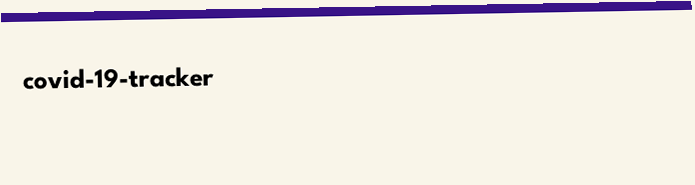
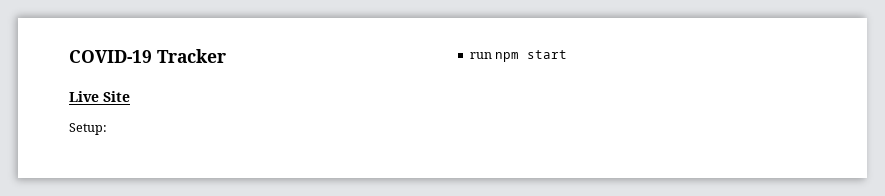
- covid-19-tracker
+ COVID-19 Tracker
+ Live Site
+ Setup:
+ run npm start

